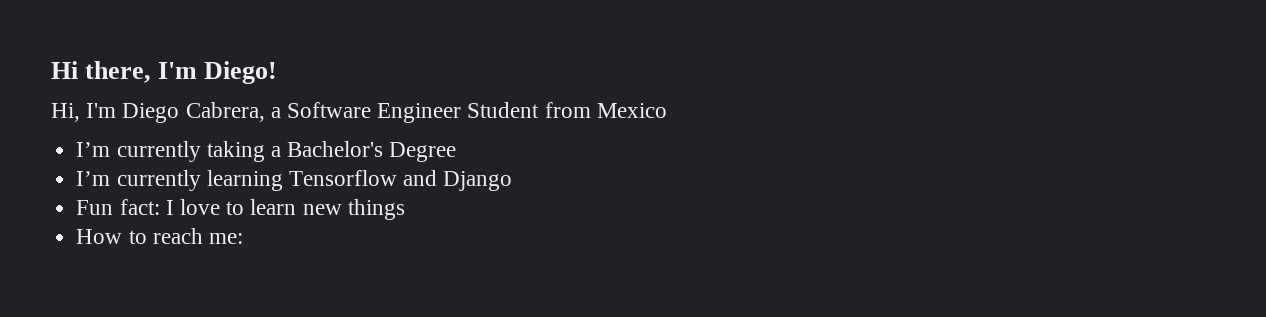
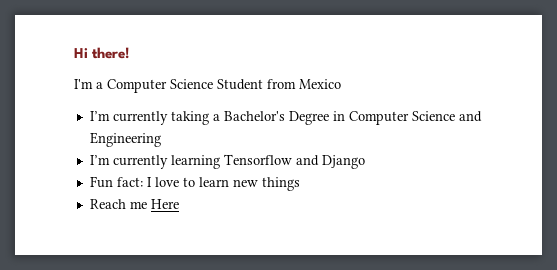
- Hi there, I'm Diego!
- Hi, I'm Diego Cabrera, a Software Engineer Student from Mexico
+ Hi there!
+ I'm a Computer Science Student from Mexico
- I’m currently taking a Bachelor's Degree
+ I’m currently taking a Bachelor's Degree in Computer Science and Engineering
- How to reach me:
+ Reach me Here

